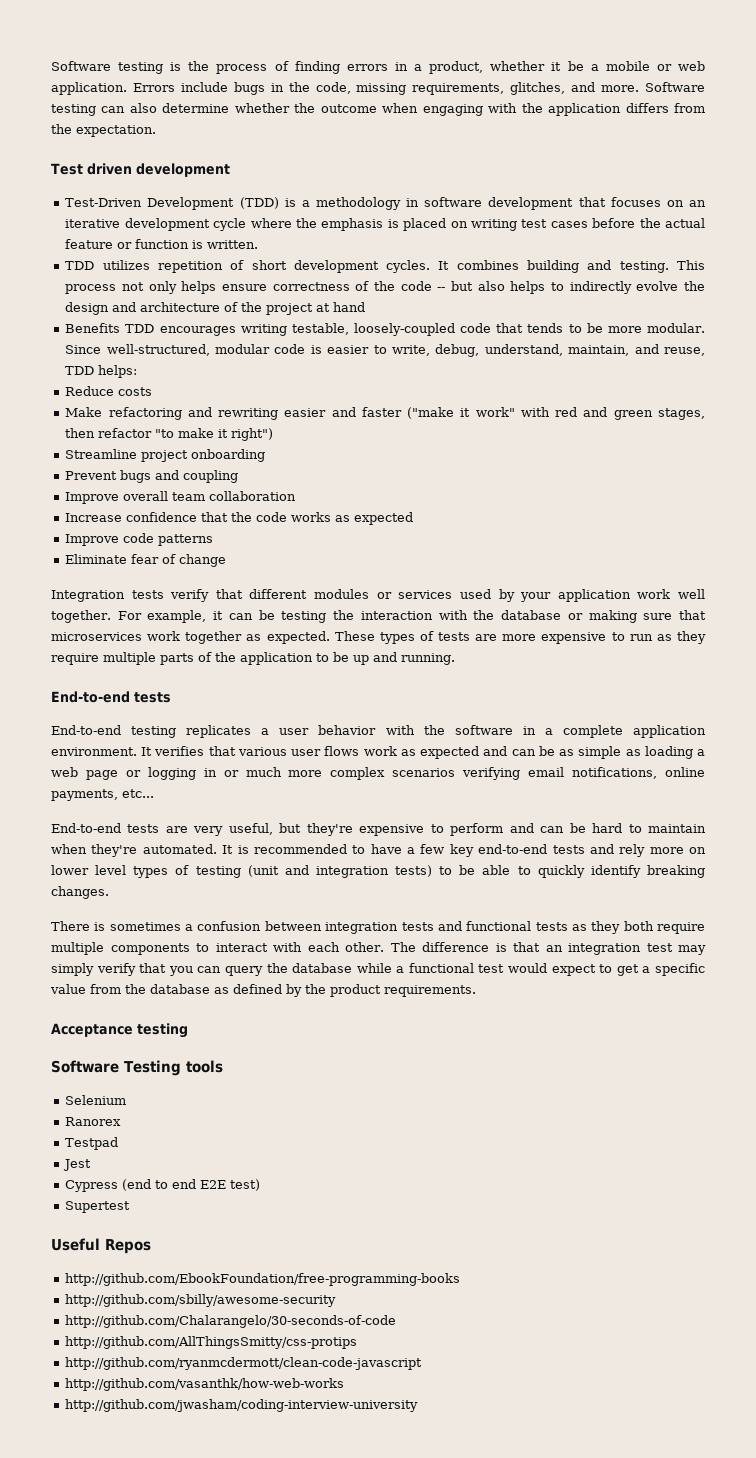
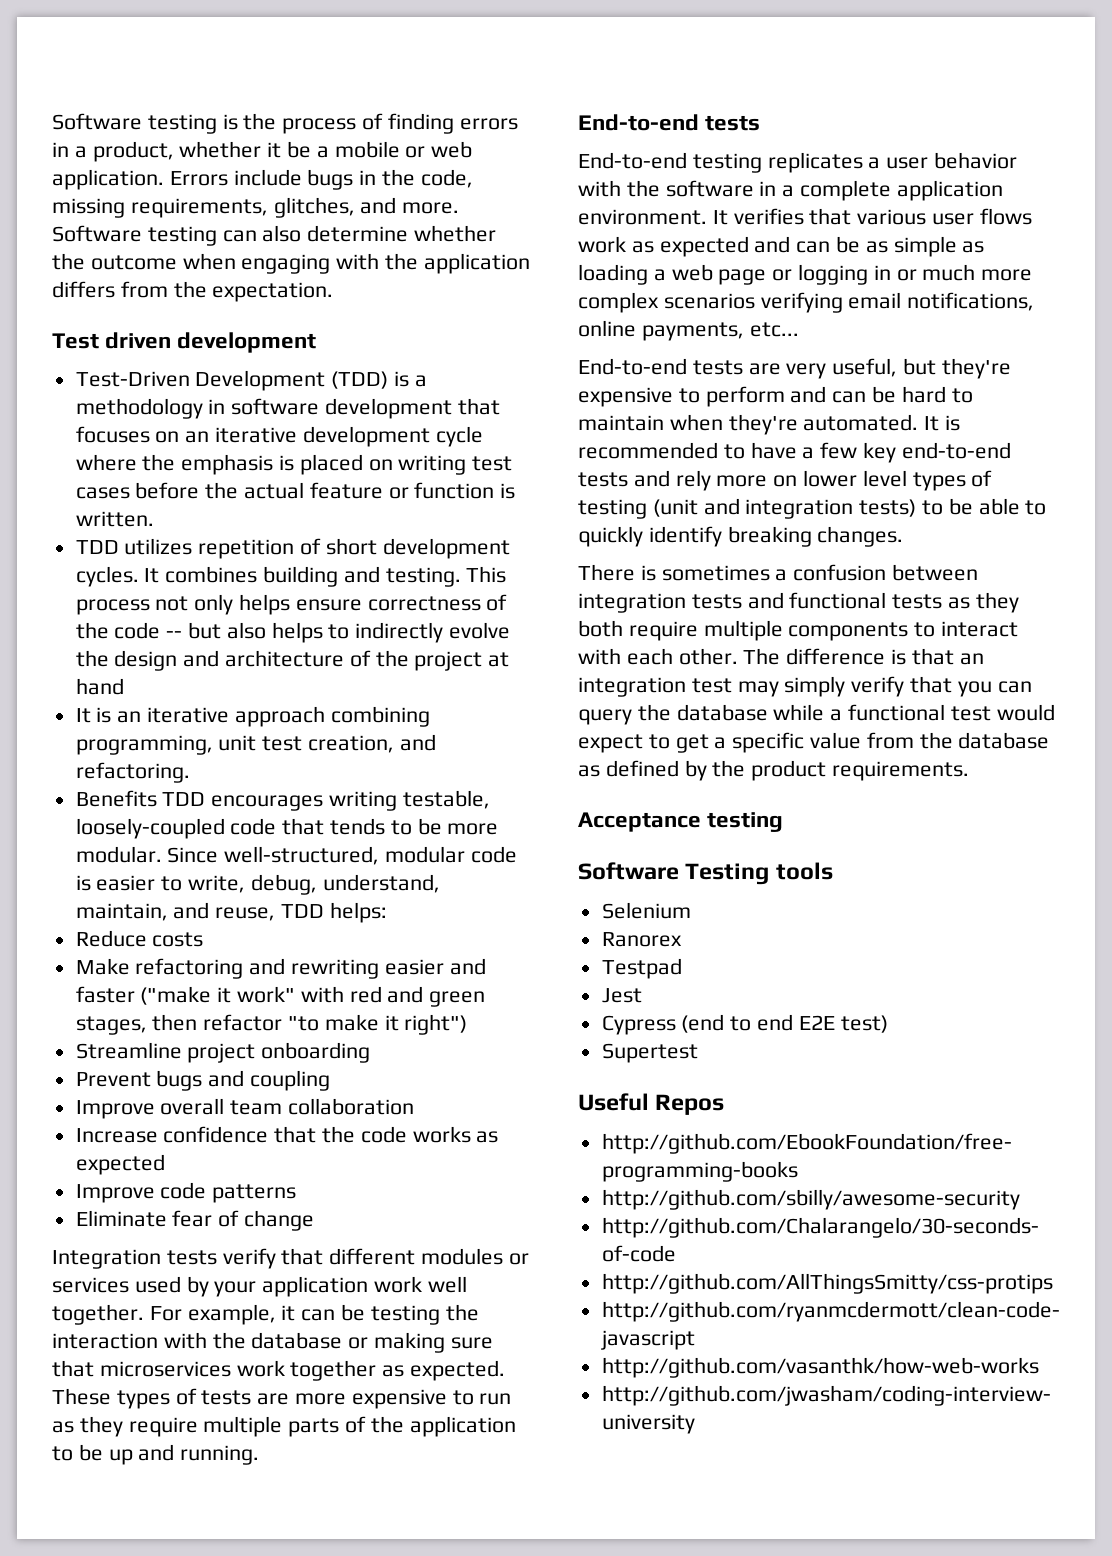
+ It is an iterative approach combining programming, unit test creation, and refactoring.

